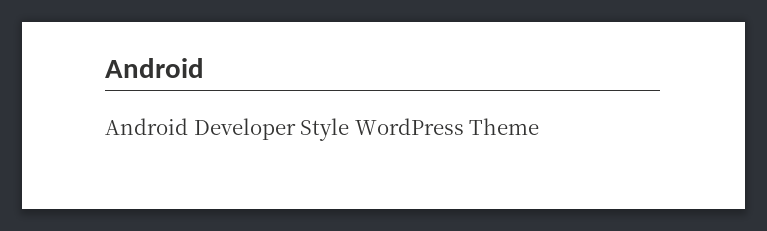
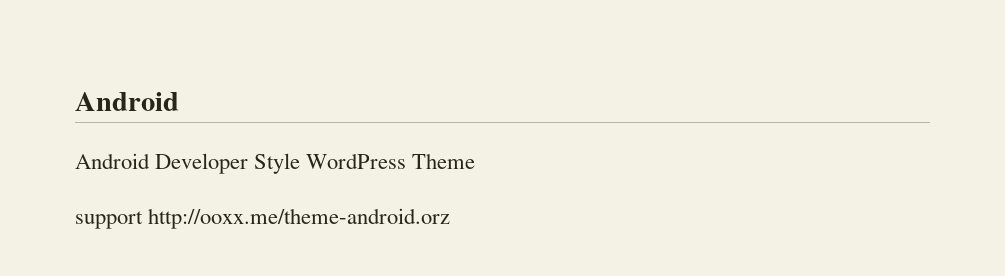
+ support http://ooxx.me/theme-android.orz

